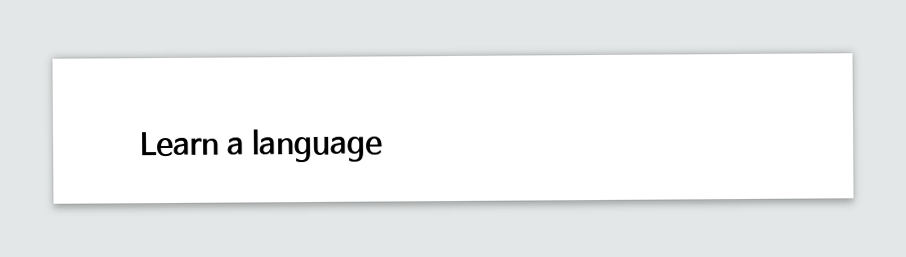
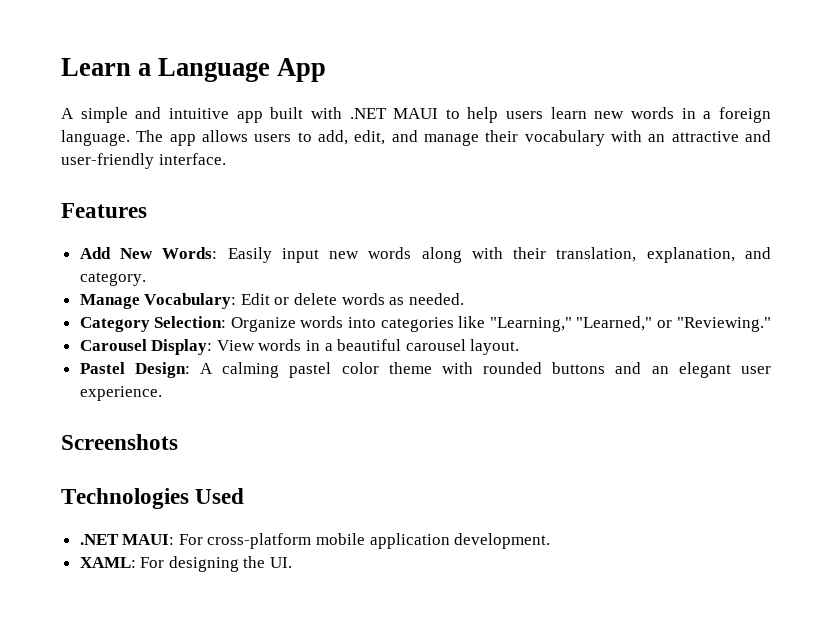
- Learn a language
+ Learn a Language App
+ A simple and intuitive app built with .NET MAUI to help users learn new words in a foreign language. The app allows users to add, edit, and manage their vocabulary with an attractive and user-friendly interface.
+ Features
+ Add New Words: Easily input new words along with their translation, explanation, and category.
+ Manage Vocabulary: Edit or delete words as needed.
+ Category Selection: Organize words into categories like "Learning," "Learned," or "Reviewing."
+ Carousel Display: View words in a beautiful carousel layout.
+ Pastel Design: A calming pastel color theme with rounded buttons and an elegant user experience.
+ Screenshots
+ Technologies Used
+ .NET MAUI: For cross-platform mobile application development.
+ XAML: For designing the UI.

